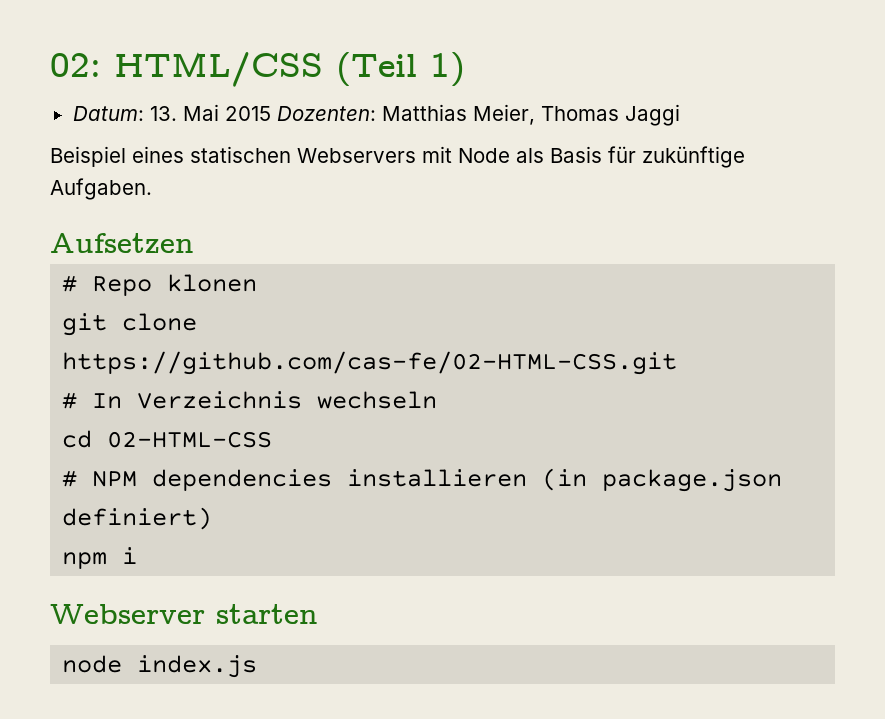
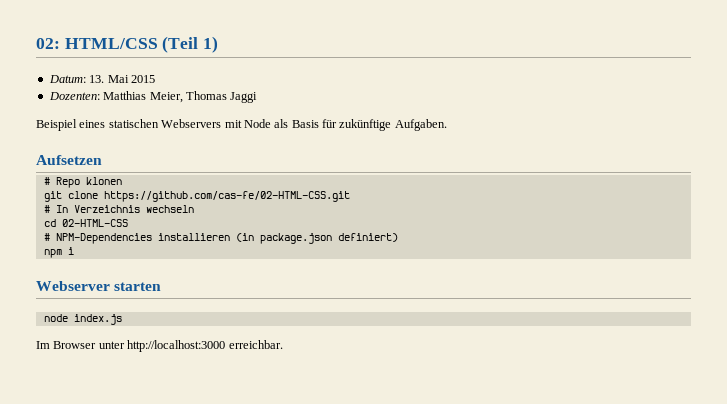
- Datum: 13. Mai 2015 Dozenten: Matthias Meier, Thomas Jaggi
+ Datum: 13. Mai 2015
+ Dozenten: Matthias Meier, Thomas Jaggi
- # NPM dependencies installieren (in package.json definiert)
+ # NPM-Dependencies installieren (in package.json definiert)
+ Im Browser unter http://localhost:3000 erreichbar.

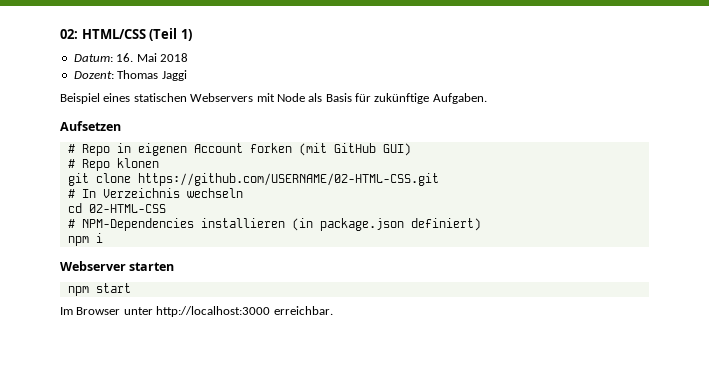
- Datum: 13. Mai 2015
- Dozenten: Matthias Meier, Thomas Jaggi
+ Datum: 16. Mai 2018
+ Dozent: Thomas Jaggi
+ # Repo in eigenen Account forken (mit GitHub GUI)
- git clone https://github.com/cas-fe/02-HTML-CSS.git
+ git clone https://github.com/USERNAME/02-HTML-CSS.git
- node index.js
+ npm start

